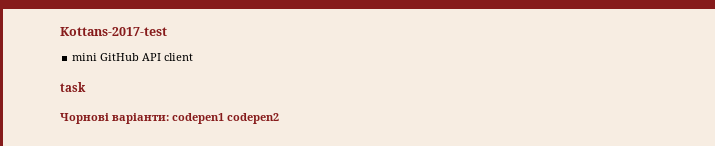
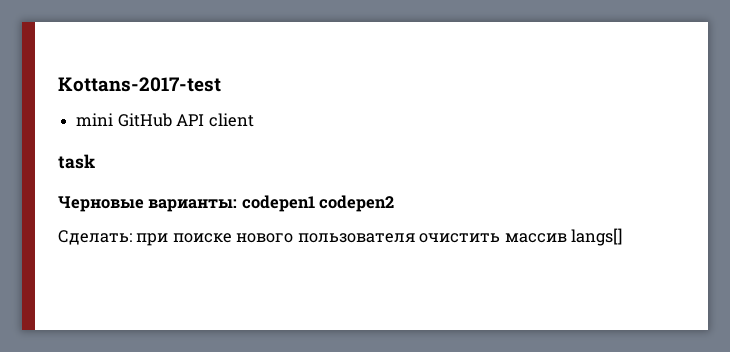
- Чорнові варіанти: codepen1 codepen2
+ Черновые варианты: codepen1 codepen2
+ Сделать: при поиске нового пользователя очистить массив langs[]

